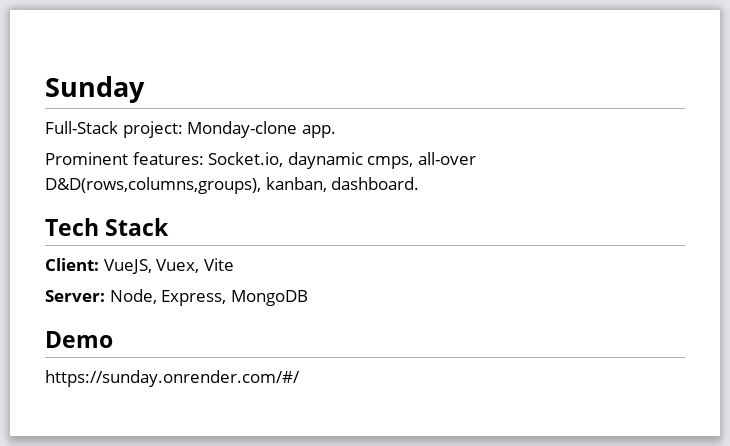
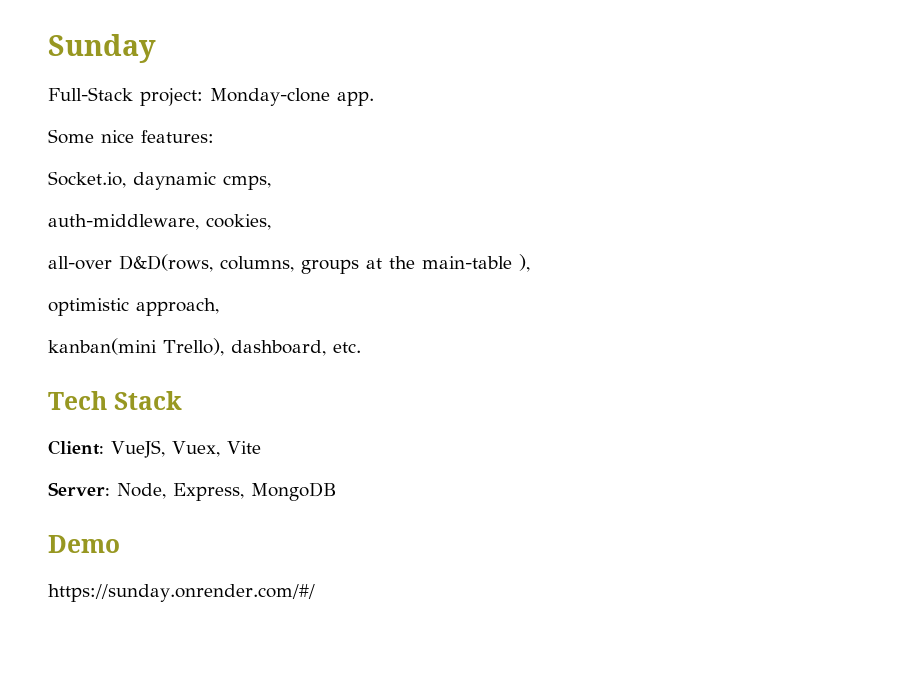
- Prominent features: Socket.io, daynamic cmps, all-over D&D(rows,columns,groups), kanban, dashboard.
+ Some nice features:
+ Socket.io, daynamic cmps,
+ auth-middleware, cookies,
+ all-over D&D(rows, columns, groups at the main-table ),
+ optimistic approach,
+ kanban(mini Trello), dashboard, etc.

